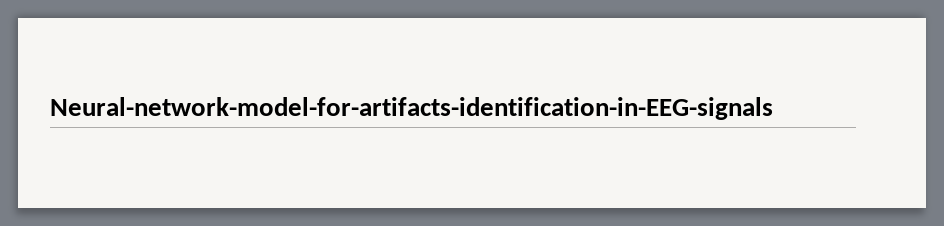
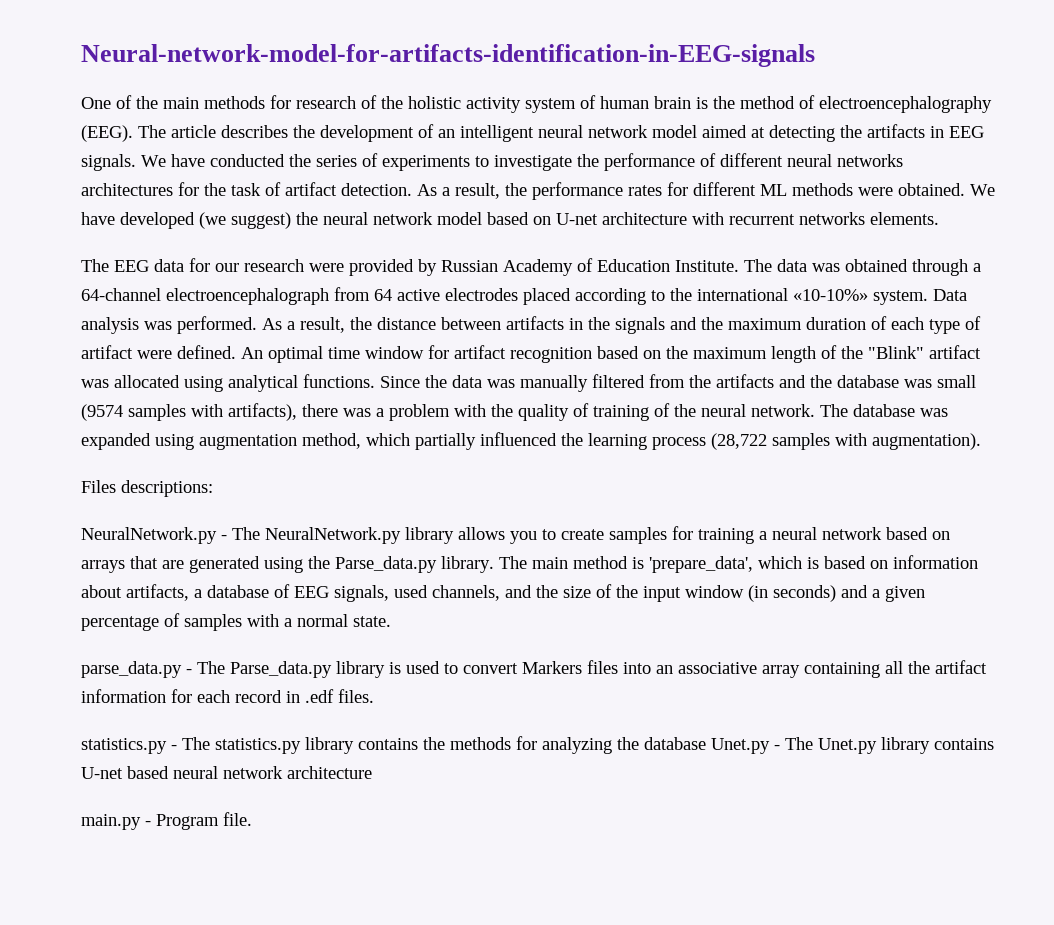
+ One of the main methods for research of the holistic activity system of human brain is the method of electroencephalography (EEG). The article describes the development of an intelligent neural network model aimed at detecting the artifacts in EEG signals. We have conducted the series of experiments to investigate the performance of different neural networks architectures for the task of artifact detection. As a result, the performance rates for different ML methods were obtained. We have developed (we suggest) the neural network model based on U-net architecture with recurrent networks elements.
+ The EEG data for our research were provided by Russian Academy of Education Institute. The data was obtained through a 64-channel electroencephalograph from 64 active electrodes placed according to the international «10-10%» system. Data analysis was performed. As a result, the distance between artifacts in the signals and the maximum duration of each type of artifact were defined. An optimal time window for artifact recognition based on the maximum length of the "Blink" artifact was allocated using analytical functions. Since the data was manually filtered from the artifacts and the database was small (9574 samples with artifacts), there was a problem with the quality of training of the neural network. The database was expanded using augmentation method, which partially influenced the learning process (28,722 samples with augmentation).
+ Files descriptions:
+ NeuralNetwork.py - The NeuralNetwork.py library allows you to create samples for training a neural network based on arrays that are generated using the Parse_data.py library. The main method is 'prepare_data', which is based on information about artifacts, a database of EEG signals, used channels, and the size of the input window (in seconds) and a given percentage of samples with a normal state.
+ parse_data.py - The Parse_data.py library is used to convert Markers files into an associative array containing all the artifact information for each record in .edf files.
+ statistics.py - The statistics.py library contains the methods for analyzing the database Unet.py - The Unet.py library contains U-net based neural network architecture
+ main.py - Program file.

